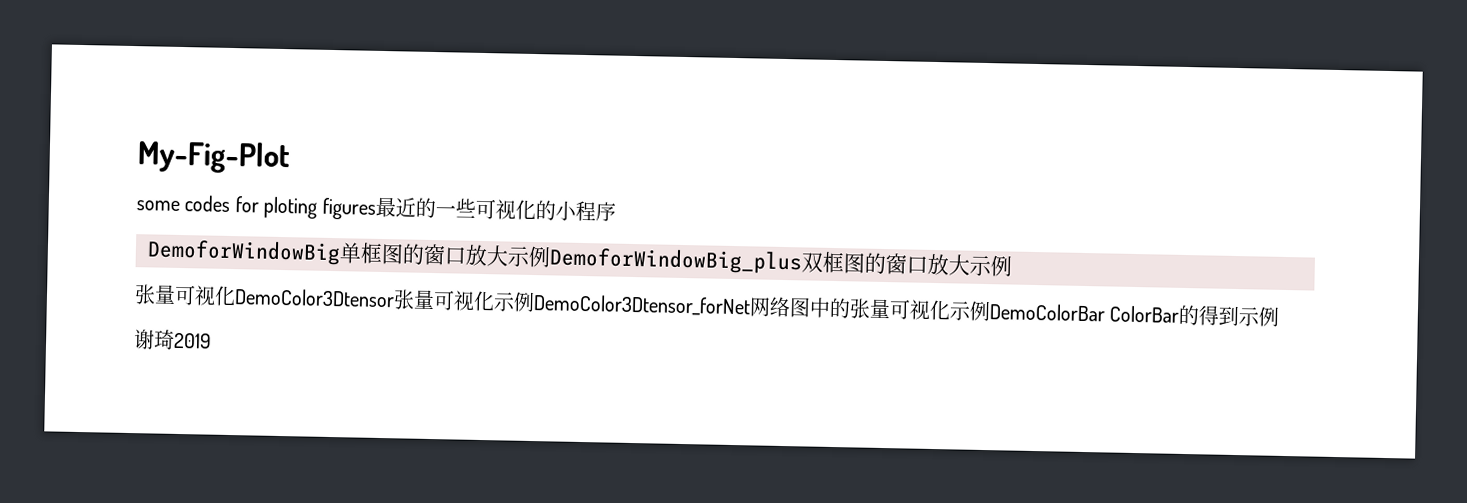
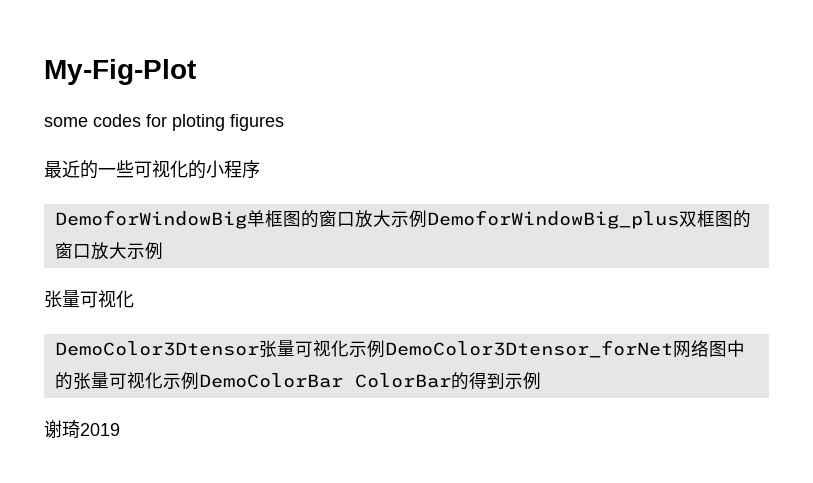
- some codes for ploting figures最近的一些可视化的小程序
+ some codes for ploting figures
+ 最近的一些可视化的小程序
  DemoforWindowBig单框图的窗口放大示例DemoforWindowBig_plus双框图的窗口放大示例
- 张量可视化DemoColor3Dtensor张量可视化示例DemoColor3Dtensor_forNet网络图中的张量可视化示例DemoColorBar ColorBar的得到示例
+ 张量可视化
+ DemoColor3Dtensor张量可视化示例DemoColor3Dtensor_forNet网络图中的张量可视化示例DemoColorBar ColorBar的得到示例

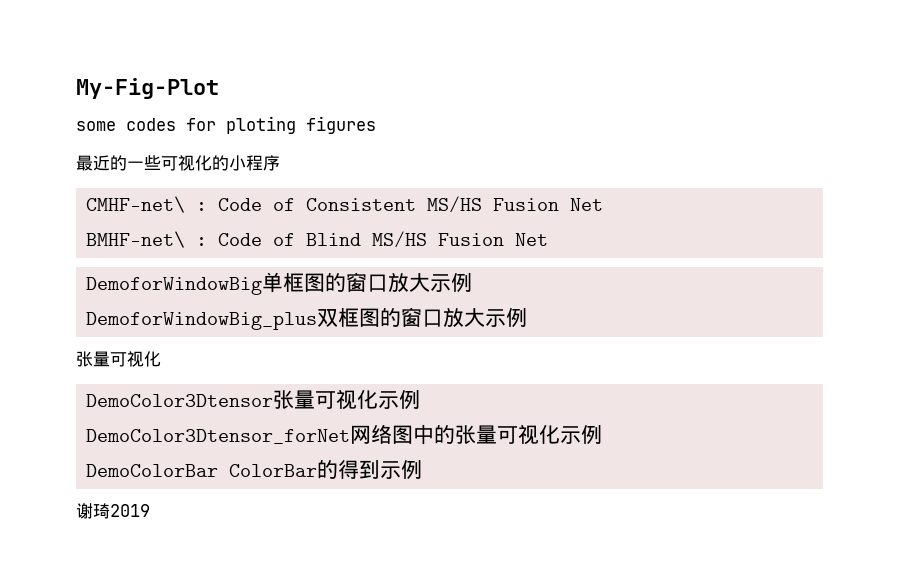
+ CMHF-net\ : Code of Consistent MS/HS Fusion Net
+ BMHF-net\ : Code of Blind MS/HS Fusion Net
- DemoforWindowBig单框图的窗口放大示例DemoforWindowBig_plus双框图的窗口放大示例
+ DemoforWindowBig单框图的窗口放大示例
+ DemoforWindowBig_plus双框图的窗口放大示例
- DemoColor3Dtensor张量可视化示例DemoColor3Dtensor_forNet网络图中的张量可视化示例DemoColorBar ColorBar的得到示例
+ DemoColor3Dtensor张量可视化示例
+ DemoColor3Dtensor_forNet网络图中的张量可视化示例
+ DemoColorBar ColorBar的得到示例

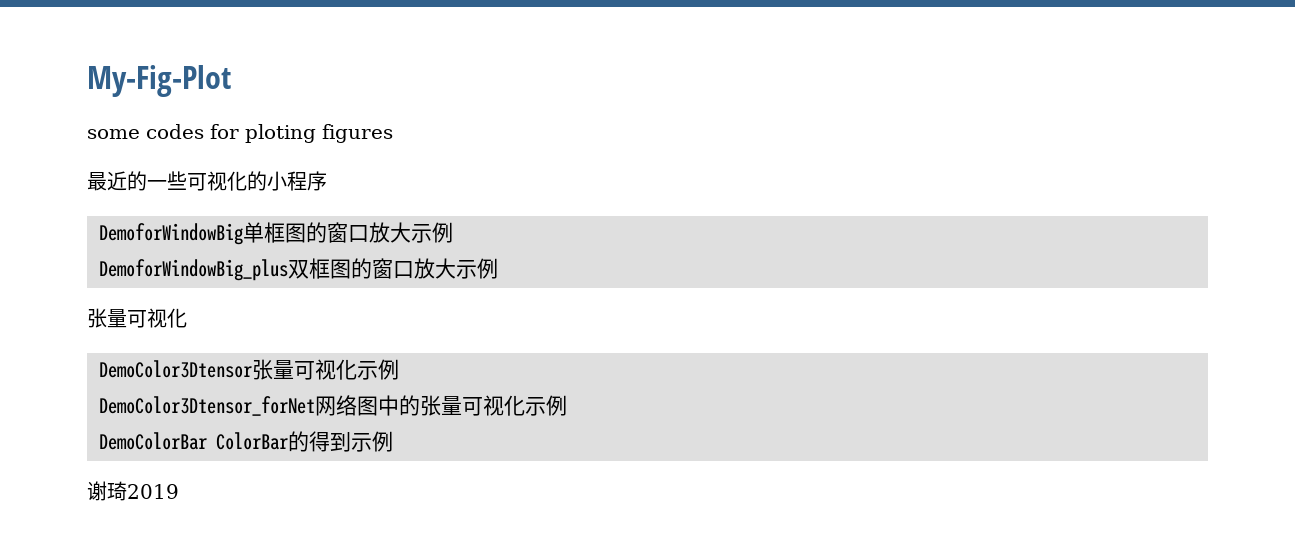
- CMHF-net\ : Code of Consistent MS/HS Fusion Net
- BMHF-net\ : Code of Blind MS/HS Fusion Net

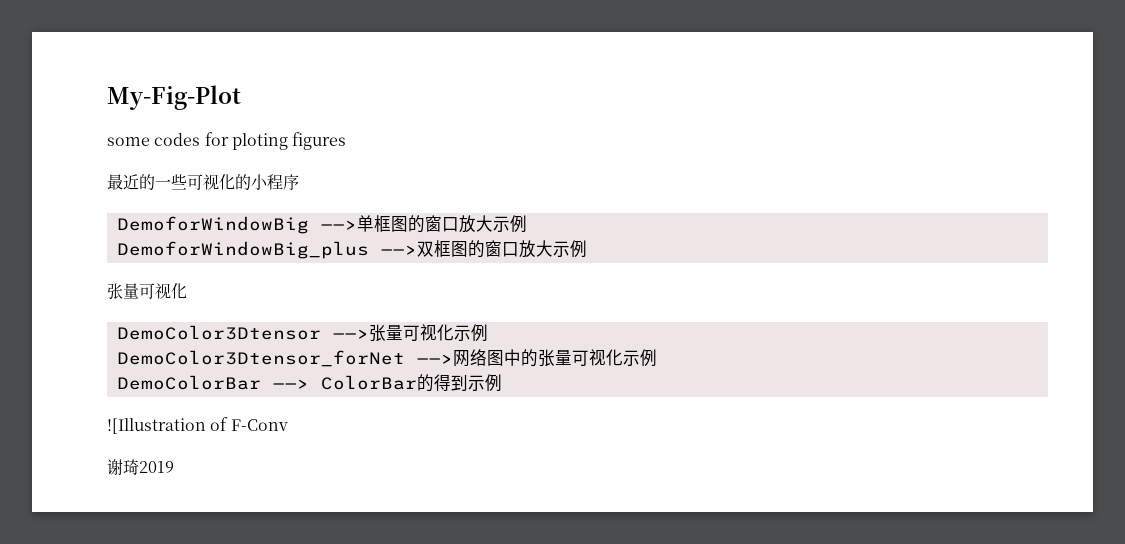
- DemoforWindowBig单框图的窗口放大示例
+ DemoforWindowBig ——>单框图的窗口放大示例
- DemoforWindowBig_plus双框图的窗口放大示例
+ DemoforWindowBig_plus ——>双框图的窗口放大示例
- DemoColor3Dtensor张量可视化示例
+ DemoColor3Dtensor ——>张量可视化示例
- DemoColor3Dtensor_forNet网络图中的张量可视化示例
+ DemoColor3Dtensor_forNet ——>网络图中的张量可视化示例
- DemoColorBar ColorBar的得到示例
+ DemoColorBar ——> ColorBar的得到示例
+ ![Illustration of F-Conv

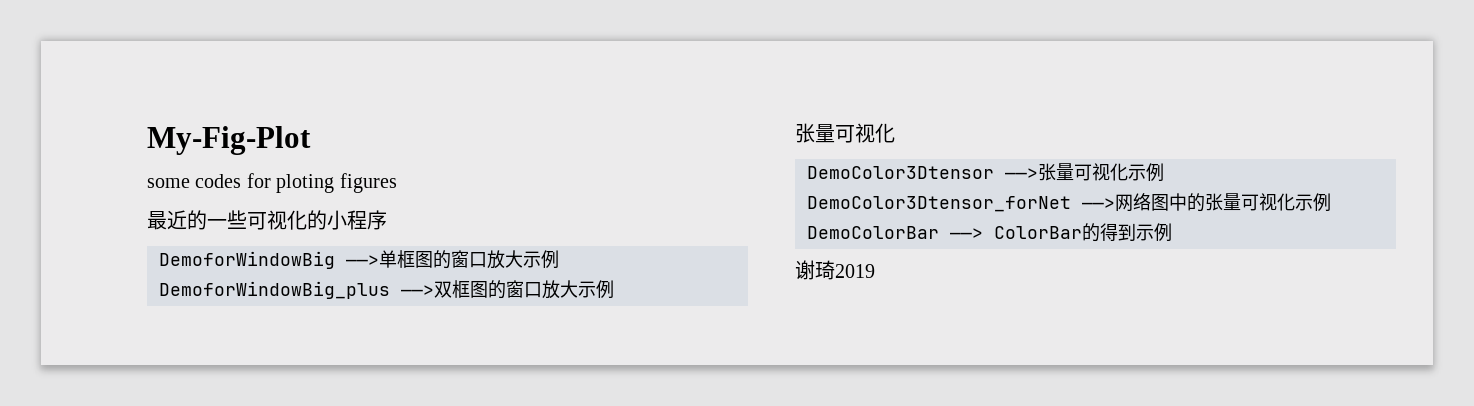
- ![Illustration of F-Conv

